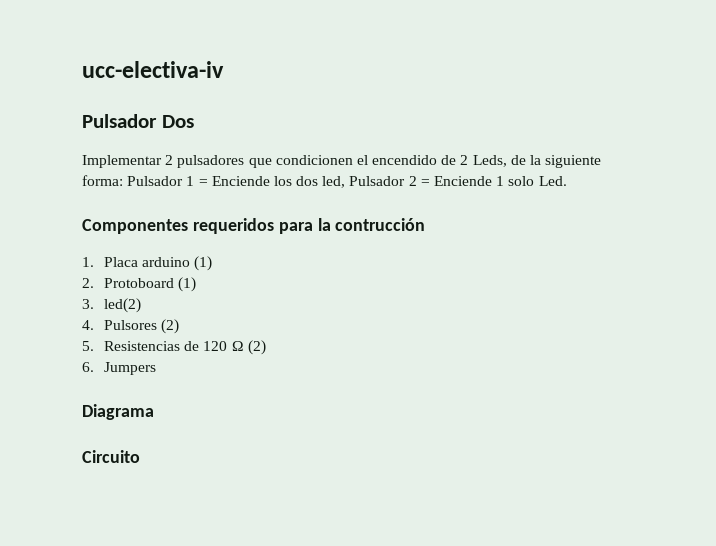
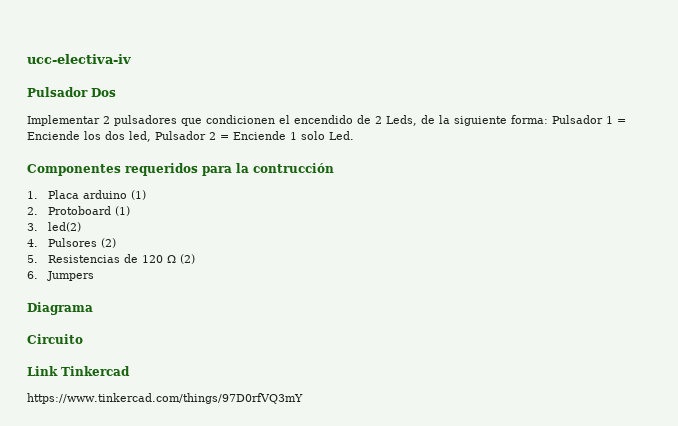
+ Link Tinkercad
+ https://www.tinkercad.com/things/97D0rfVQ3mY

